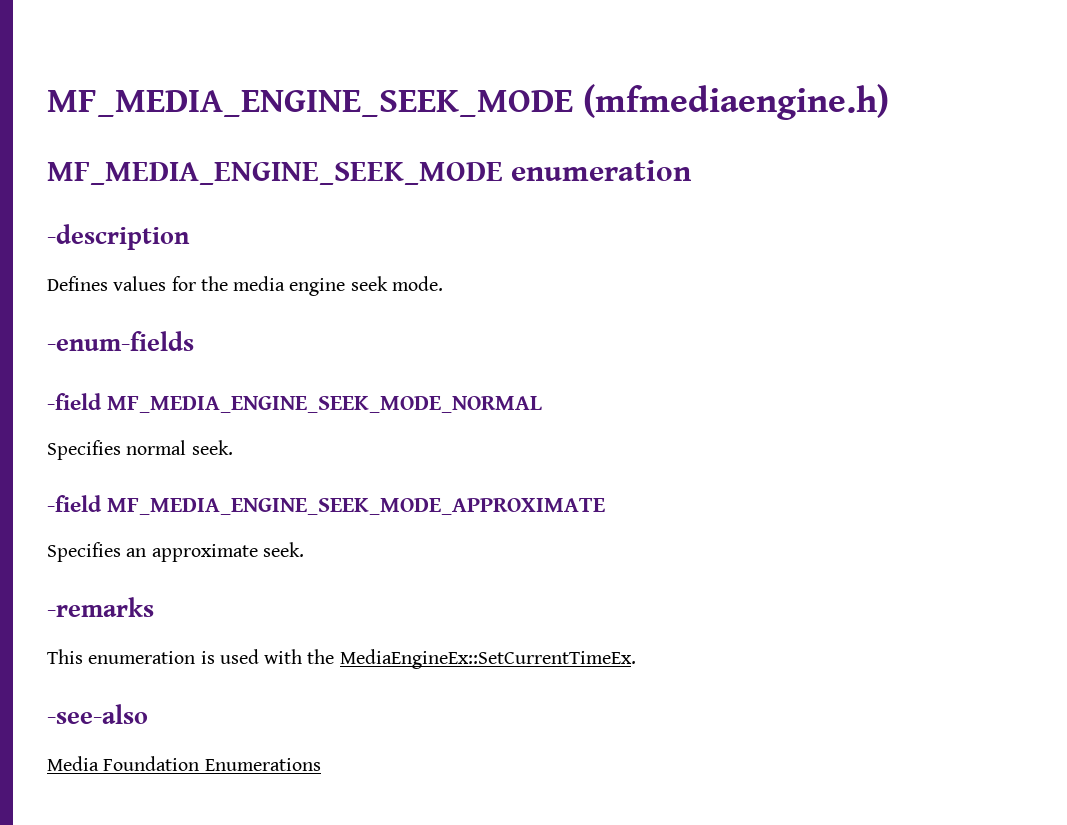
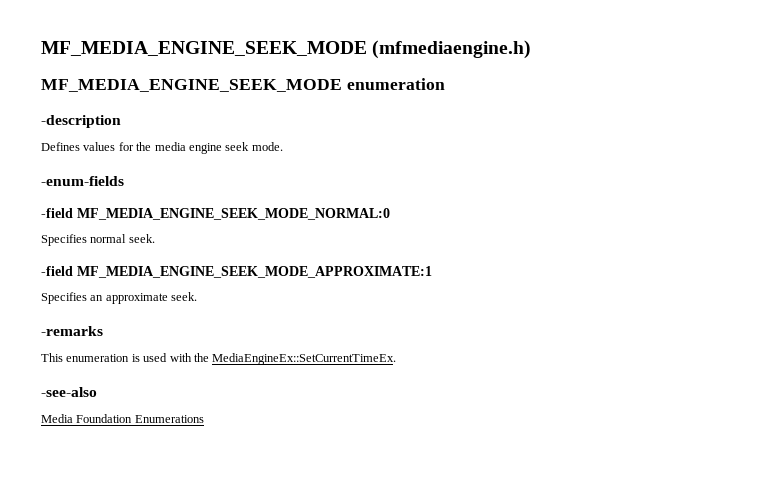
- -field MF_MEDIA_ENGINE_SEEK_MODE_NORMAL
+ -field MF_MEDIA_ENGINE_SEEK_MODE_NORMAL:0
- -field MF_MEDIA_ENGINE_SEEK_MODE_APPROXIMATE
+ -field MF_MEDIA_ENGINE_SEEK_MODE_APPROXIMATE:1

